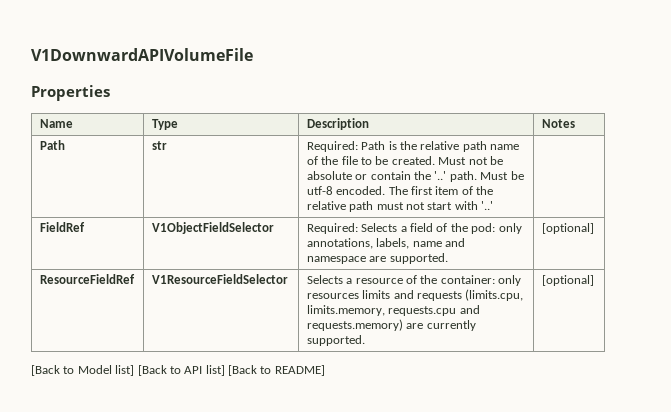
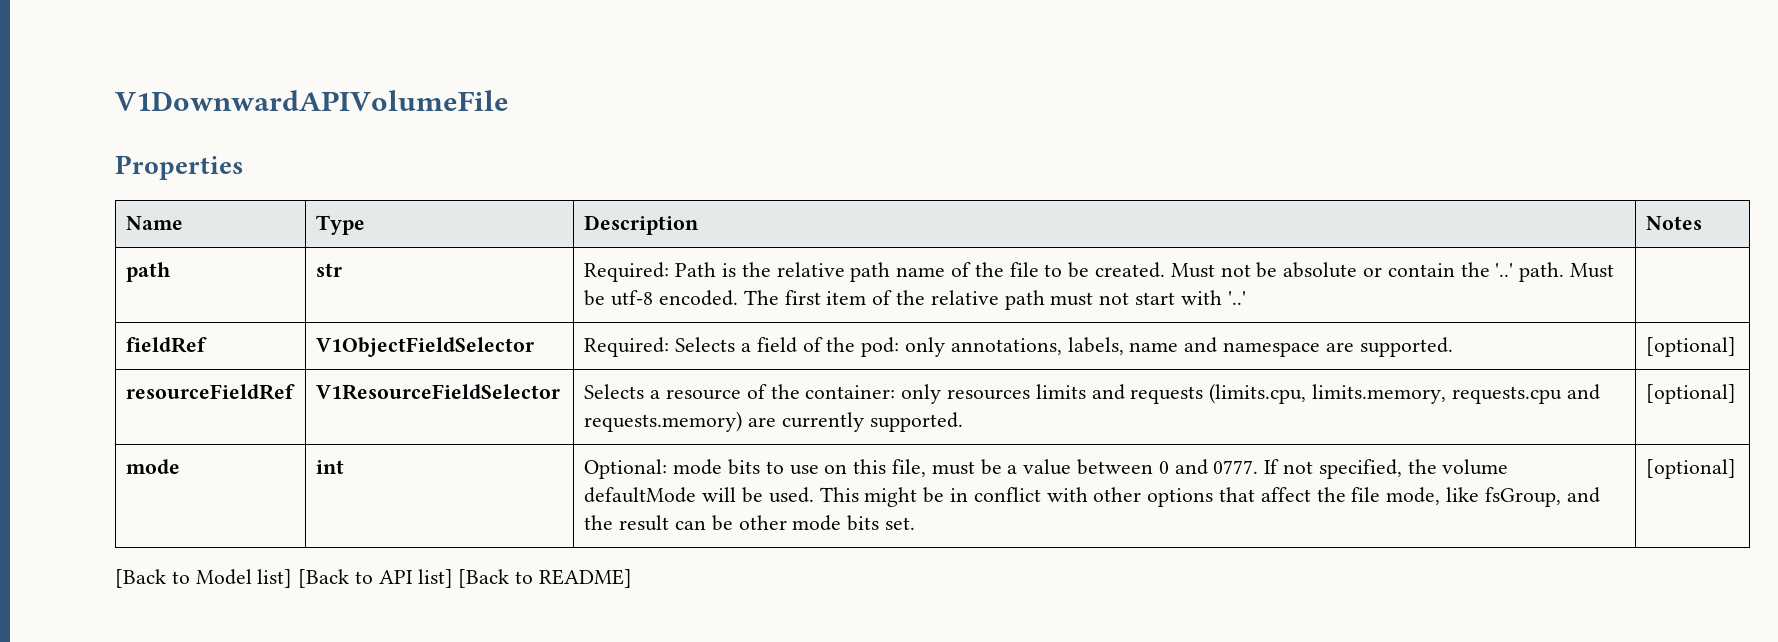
- Path | str | Required: Path is the relative path name of the file to be created. Must not be absolute or contain the '..' path. Must be utf-8 encoded. The first item of the relative path must not start with '..' |
+ path | str | Required: Path is the relative path name of the file to be created. Must not be absolute or contain the '..' path. Must be utf-8 encoded. The first item of the relative path must not start with '..' |
- FieldRef | V1ObjectFieldSelector | Required: Selects a field of the pod: only annotations, labels, name and namespace are supported. | [optional]
+ fieldRef | V1ObjectFieldSelector | Required: Selects a field of the pod: only annotations, labels, name and namespace are supported. | [optional]
- ResourceFieldRef | V1ResourceFieldSelector | Selects a resource of the container: only resources limits and requests (limits.cpu, limits.memory, requests.cpu and requests.memory) are currently supported. | [optional]
+ resourceFieldRef | V1ResourceFieldSelector | Selects a resource of the container: only resources limits and requests (limits.cpu, limits.memory, requests.cpu and requests.memory) are currently supported. | [optional]
+ mode | int | Optional: mode bits to use on this file, must be a value between 0 and 0777. If not specified, the volume defaultMode will be used. This might be in conflict with other options that affect the file mode, like fsGroup, and the result can be other mode bits set. | [optional]

